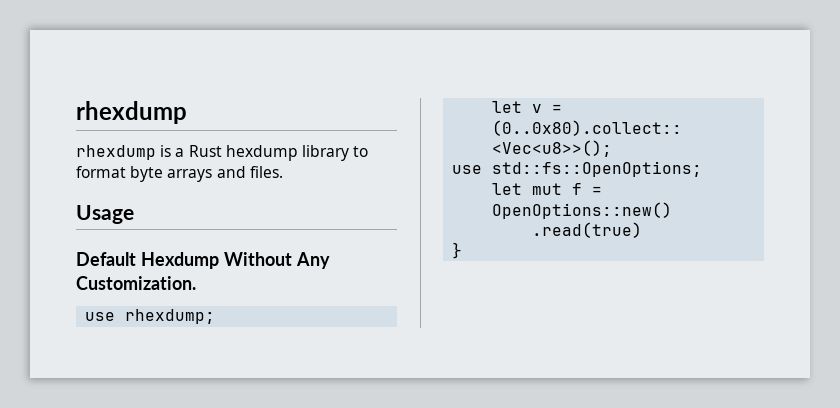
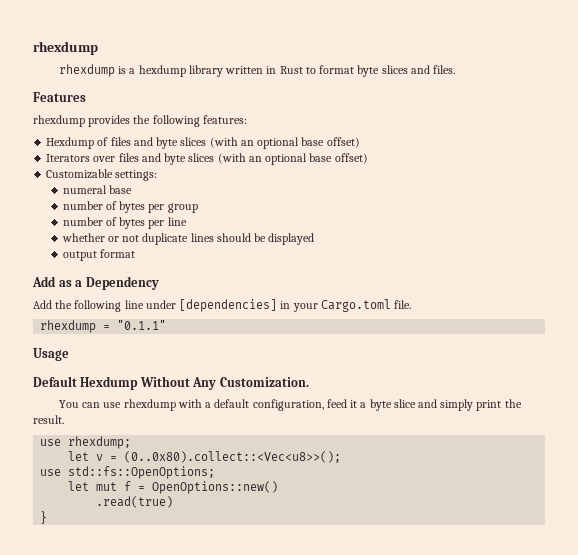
- rhexdump is a Rust hexdump library to format byte arrays and files.
+ rhexdump is a hexdump library written in Rust to format byte slices and files.
+ Features
+ rhexdump provides the following features:
+ Hexdump of files and byte slices (with an optional base offset)
+ Iterators over files and byte slices (with an optional base offset)
+ Customizable settings:
+ numeral base
+ number of bytes per group
+ number of bytes per line
+ whether or not duplicate lines should be displayed
+ output format
+ Add as a Dependency
+ Add the following line under [dependencies] in your Cargo.toml file.
+ rhexdump = "0.1.1"
+ You can use rhexdump with a default configuration, feed it a byte slice and simply print the result.

